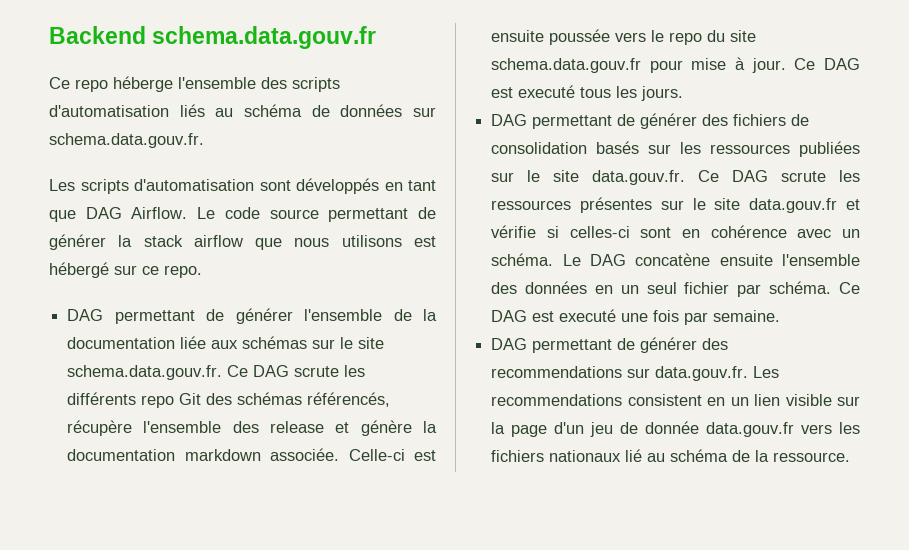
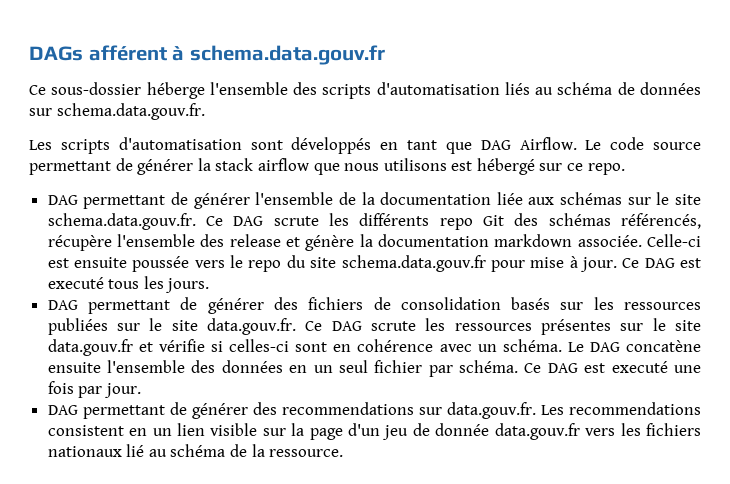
- Backend schema.data.gouv.fr
+ DAGs afférent à schema.data.gouv.fr
- Ce repo héberge l'ensemble des scripts d'automatisation liés au schéma de données sur schema.data.gouv.fr.
+ Ce sous-dossier héberge l'ensemble des scripts d'automatisation liés au schéma de données sur schema.data.gouv.fr.
- Ce DAG est executé une fois par semaine.
+ Ce DAG est executé une fois par jour.

